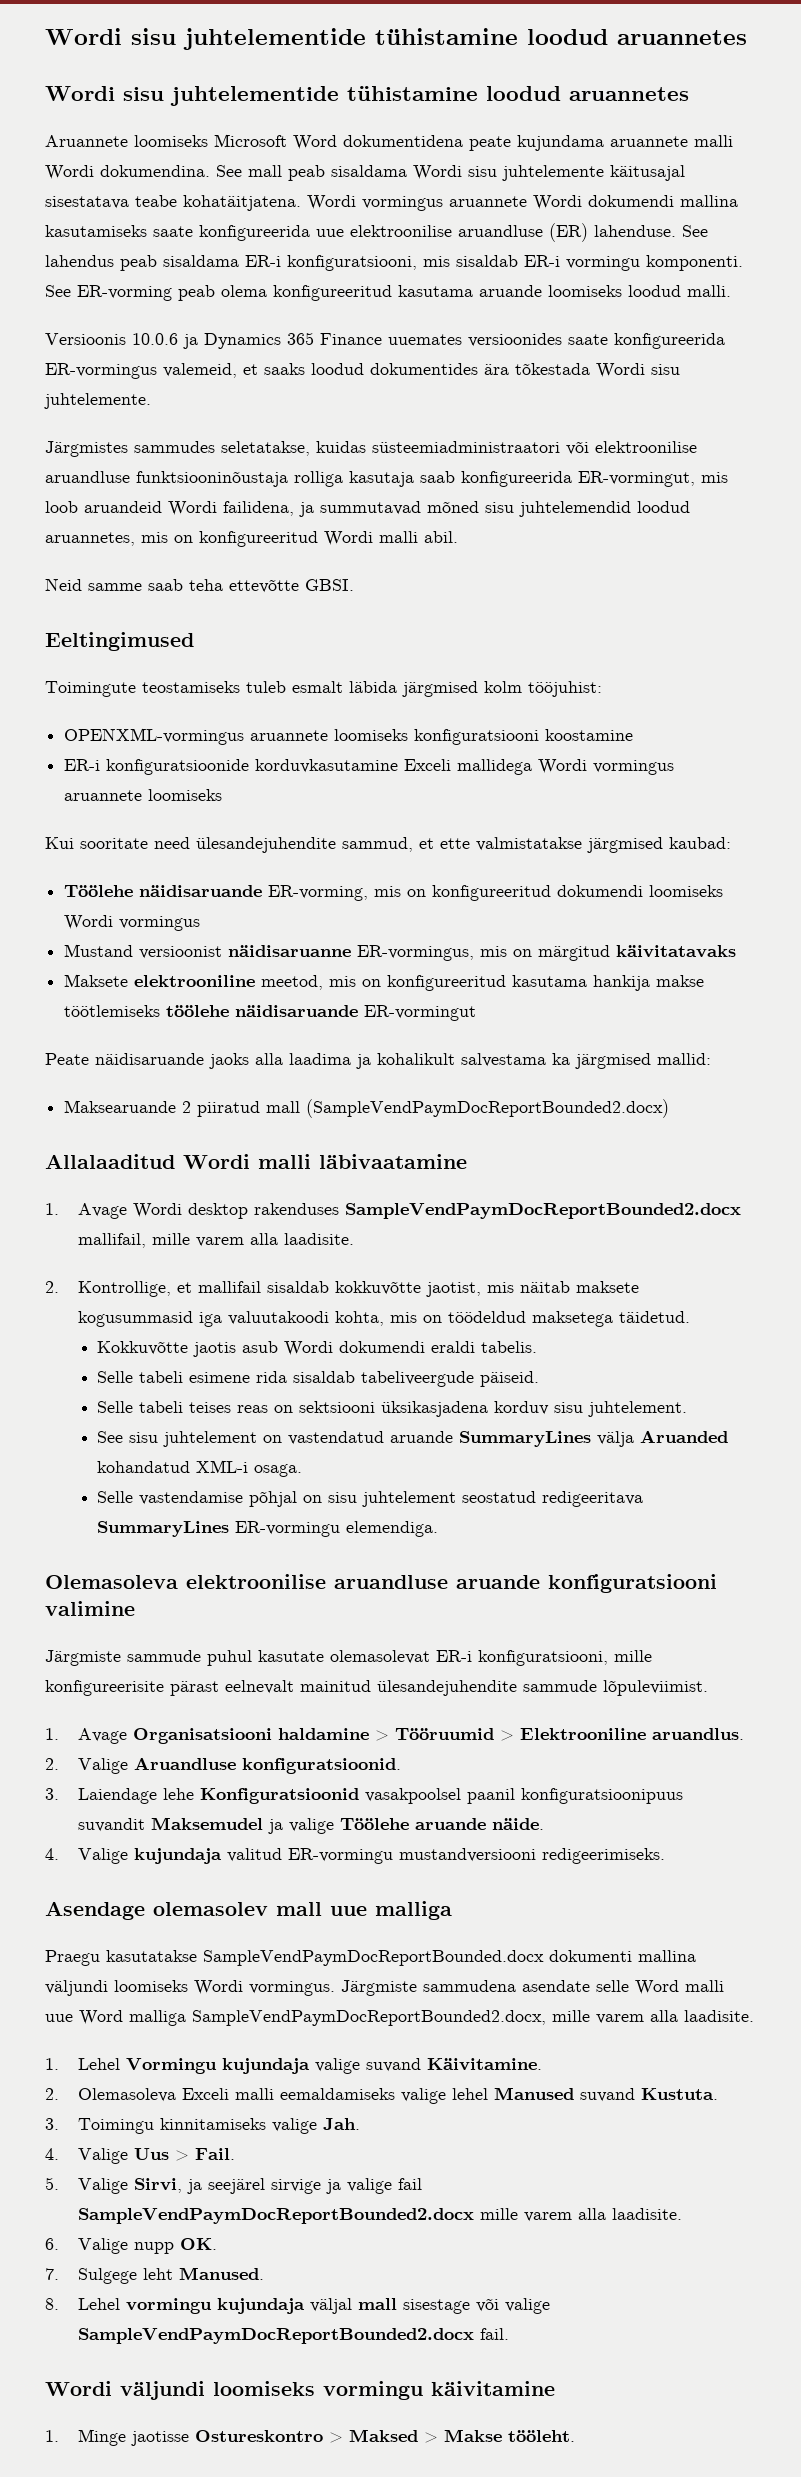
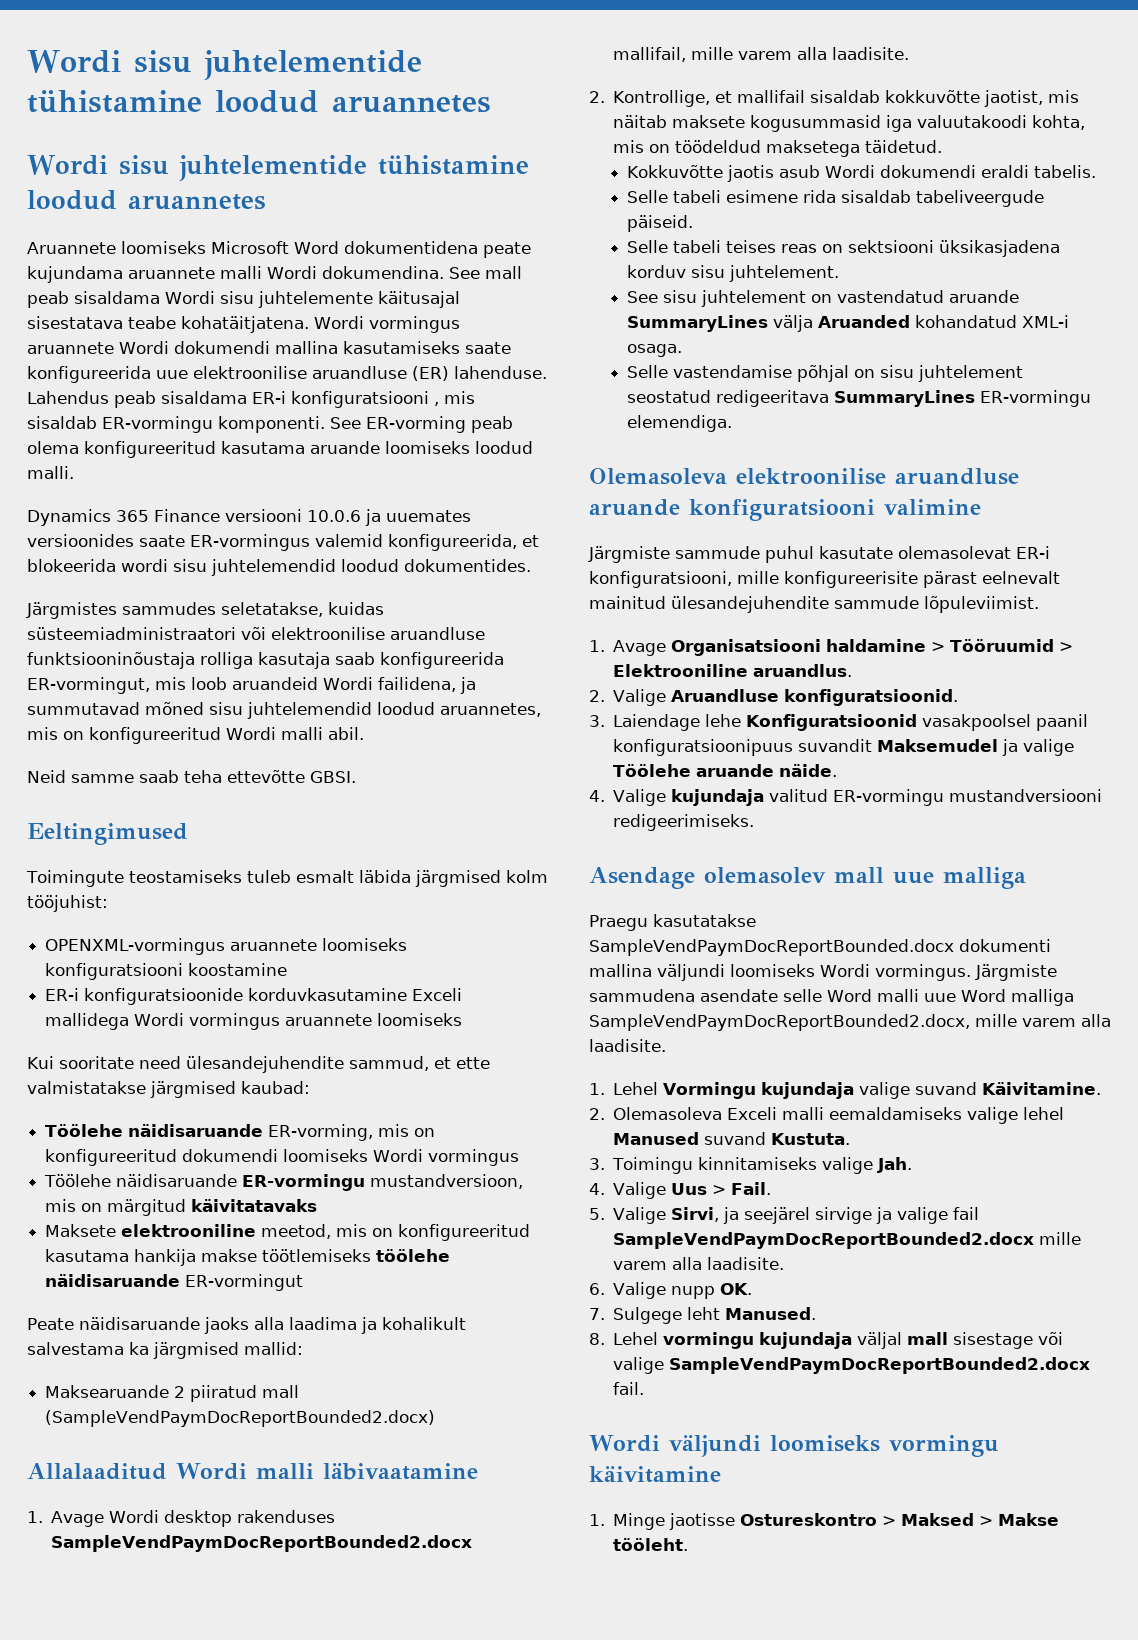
- See lahendus peab sisaldama ER-i konfiguratsiooni, mis sisaldab ER-i vormingu komponenti.
+ Lahendus peab sisaldama ER-i konfiguratsiooni , mis sisaldab ER-vormingu komponenti.
- Versioonis 10.0.6 ja Dynamics 365 Finance uuemates versioonides saate konfigureerida ER-vormingus valemeid, et saaks loodud dokumentides ära tõkestada Wordi sisu juhtelemente.
+ Dynamics 365 Finance versiooni 10.0.6 ja uuemates versioonides saate ER-vormingus valemid konfigureerida, et blokeerida wordi sisu juhtelemendid loodud dokumentides.
- Mustand versioonist näidisaruanne ER-vormingus, mis on märgitud käivitatavaks
+ Töölehe näidisaruande ER-vormingu mustandversioon, mis on märgitud käivitatavaks

